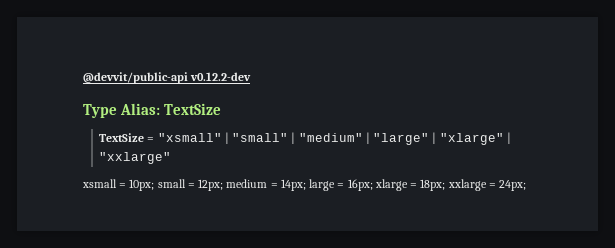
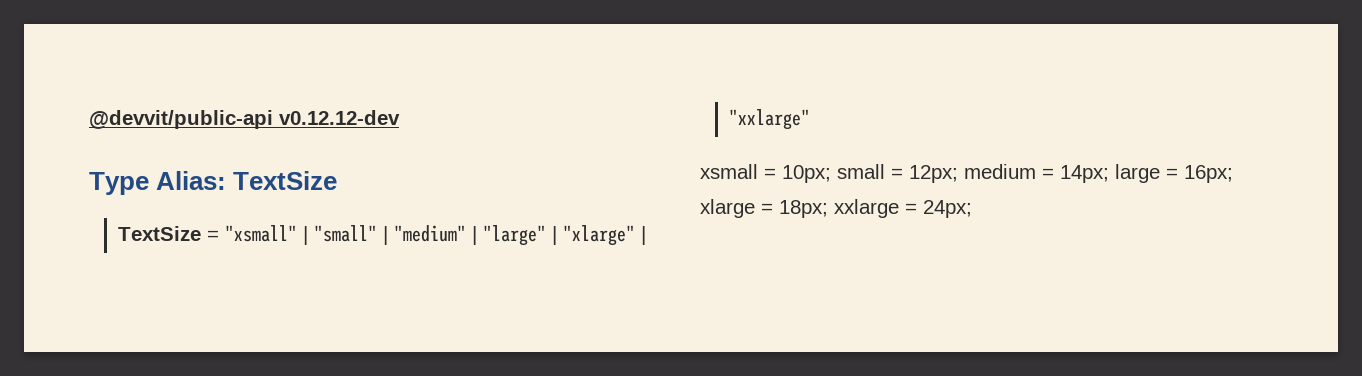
- @devvit/public-api v0.12.2-dev
+ @devvit/public-api v0.12.12-dev

